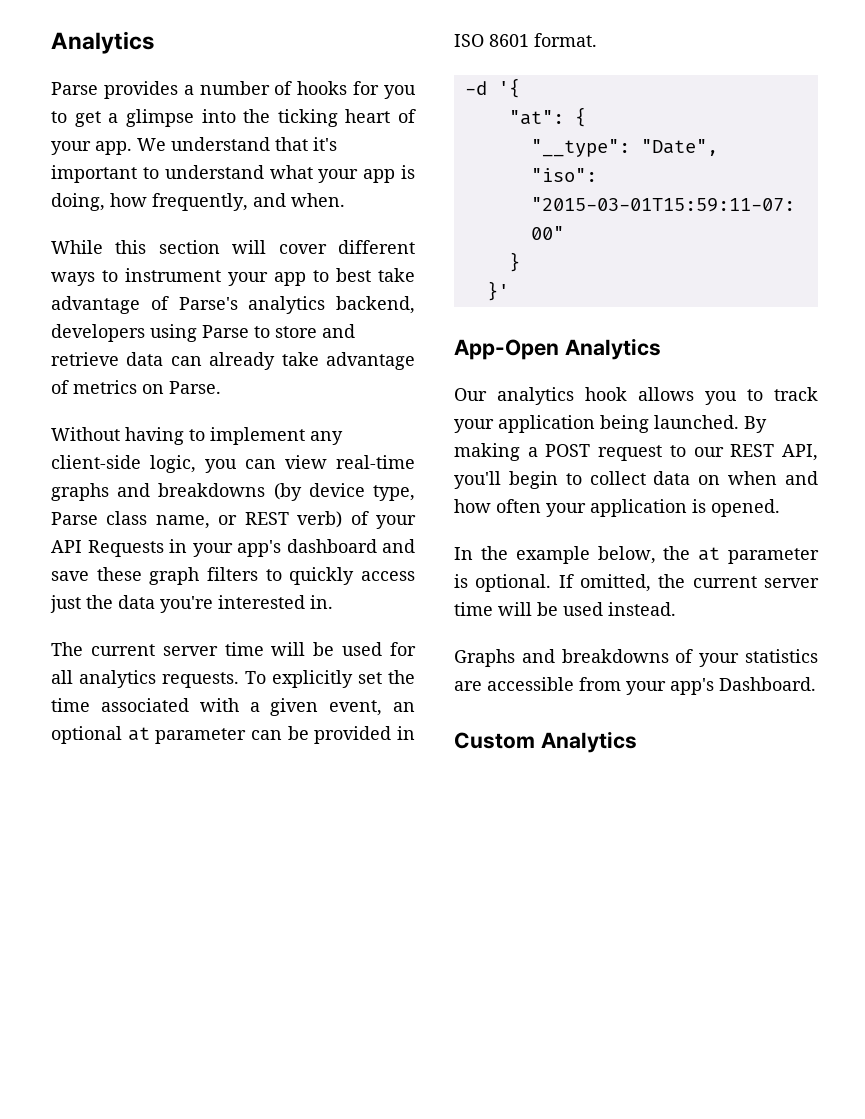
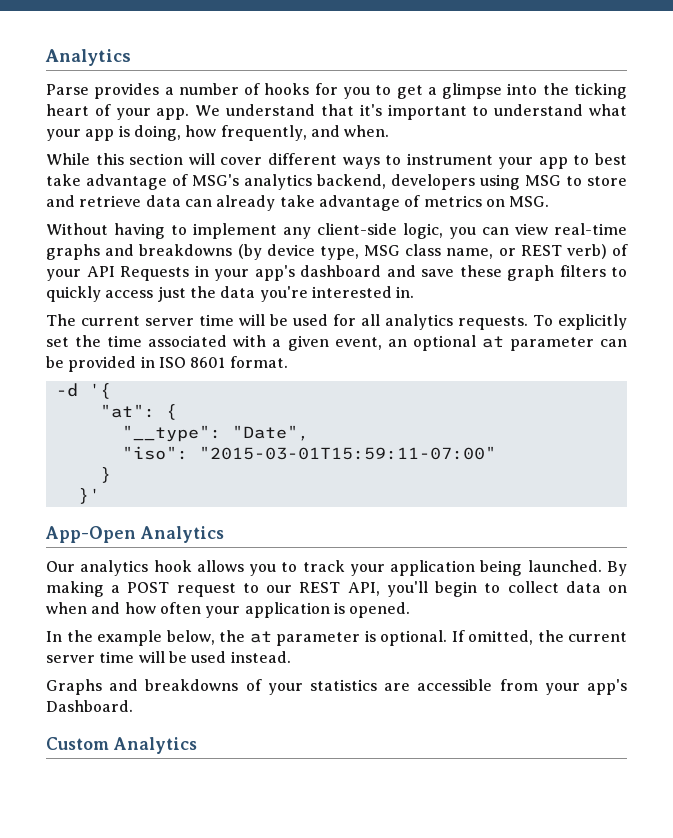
- While this section will cover different ways to instrument your app to best take advantage of Parse's analytics backend, developers using Parse to store and retrieve data can already take advantage of metrics on Parse.
+ While this section will cover different ways to instrument your app to best take advantage of MSG's analytics backend, developers using MSG to store and retrieve data can already take advantage of metrics on MSG.
- Without having to implement any client-side logic, you can view real-time graphs and breakdowns (by device type, Parse class name, or REST verb) of your API Requests in your app's dashboard and save these graph filters to quickly access just the data you're interested in.
+ Without having to implement any client-side logic, you can view real-time graphs and breakdowns (by device type, MSG class name, or REST verb) of your API Requests in your app's dashboard and save these graph filters to quickly access just the data you're interested in.

